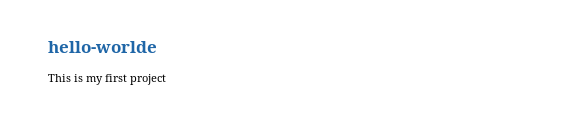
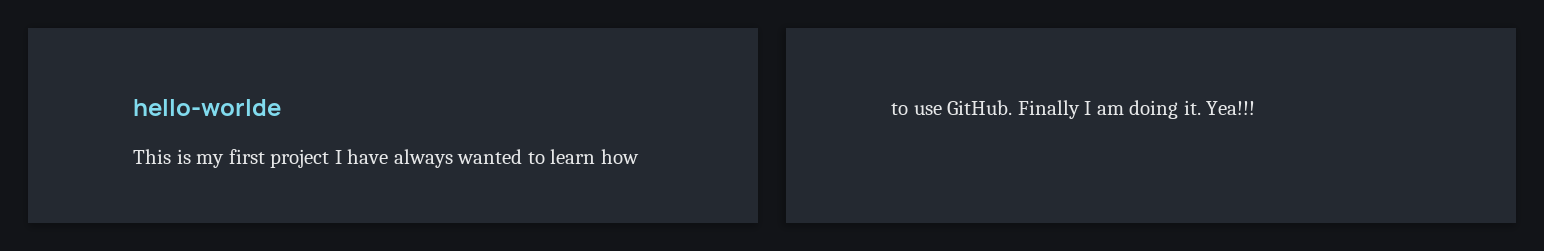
- This is my first project
+ This is my first project I have always wanted to learn how to use GitHub. Finally I am doing it. Yea!!!

